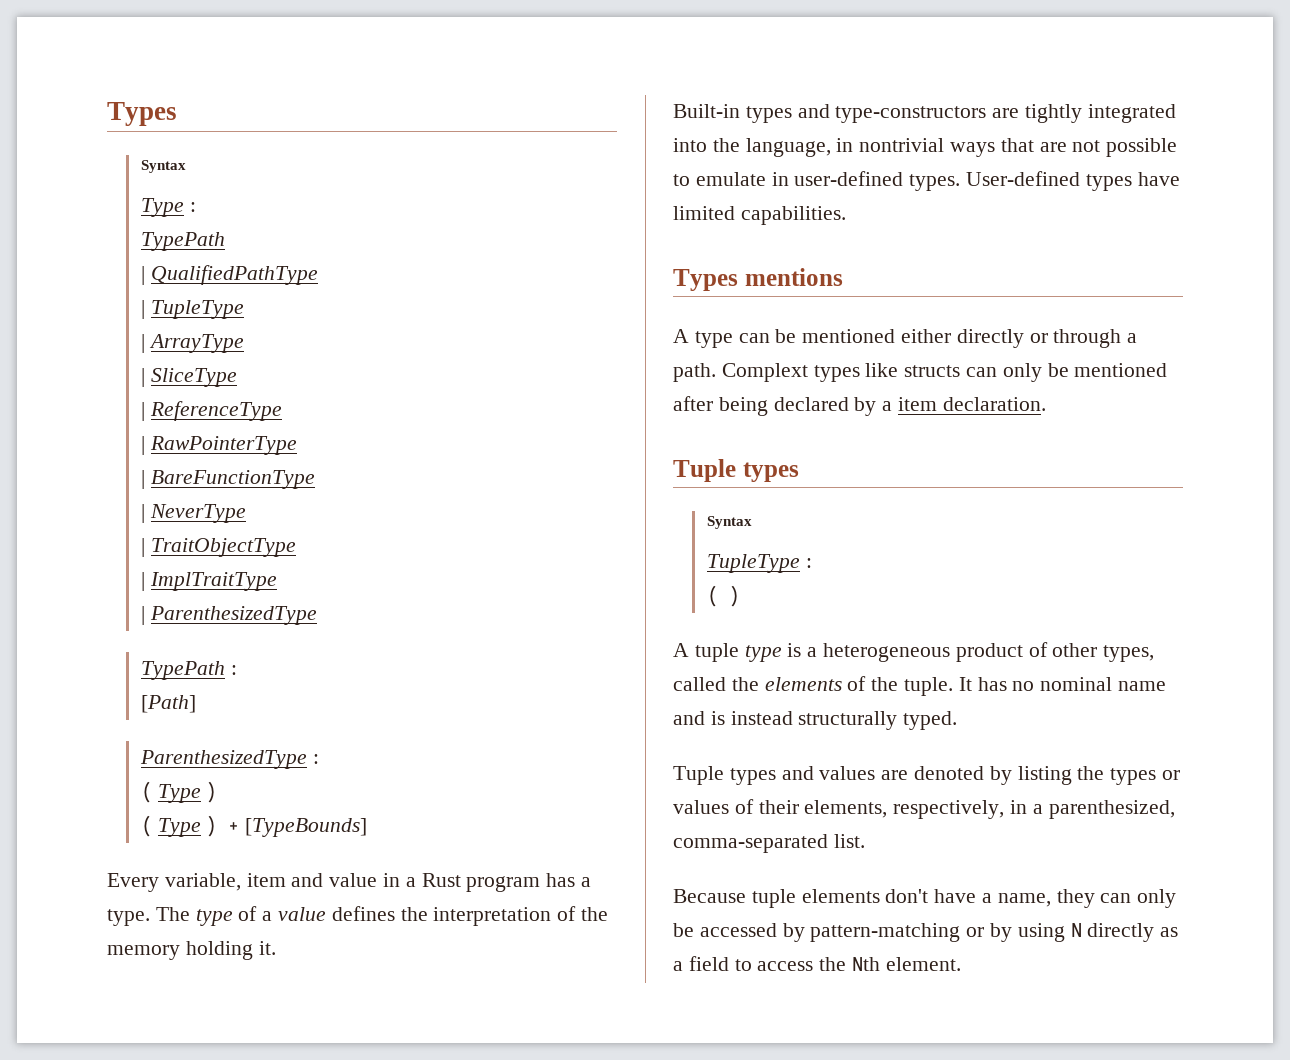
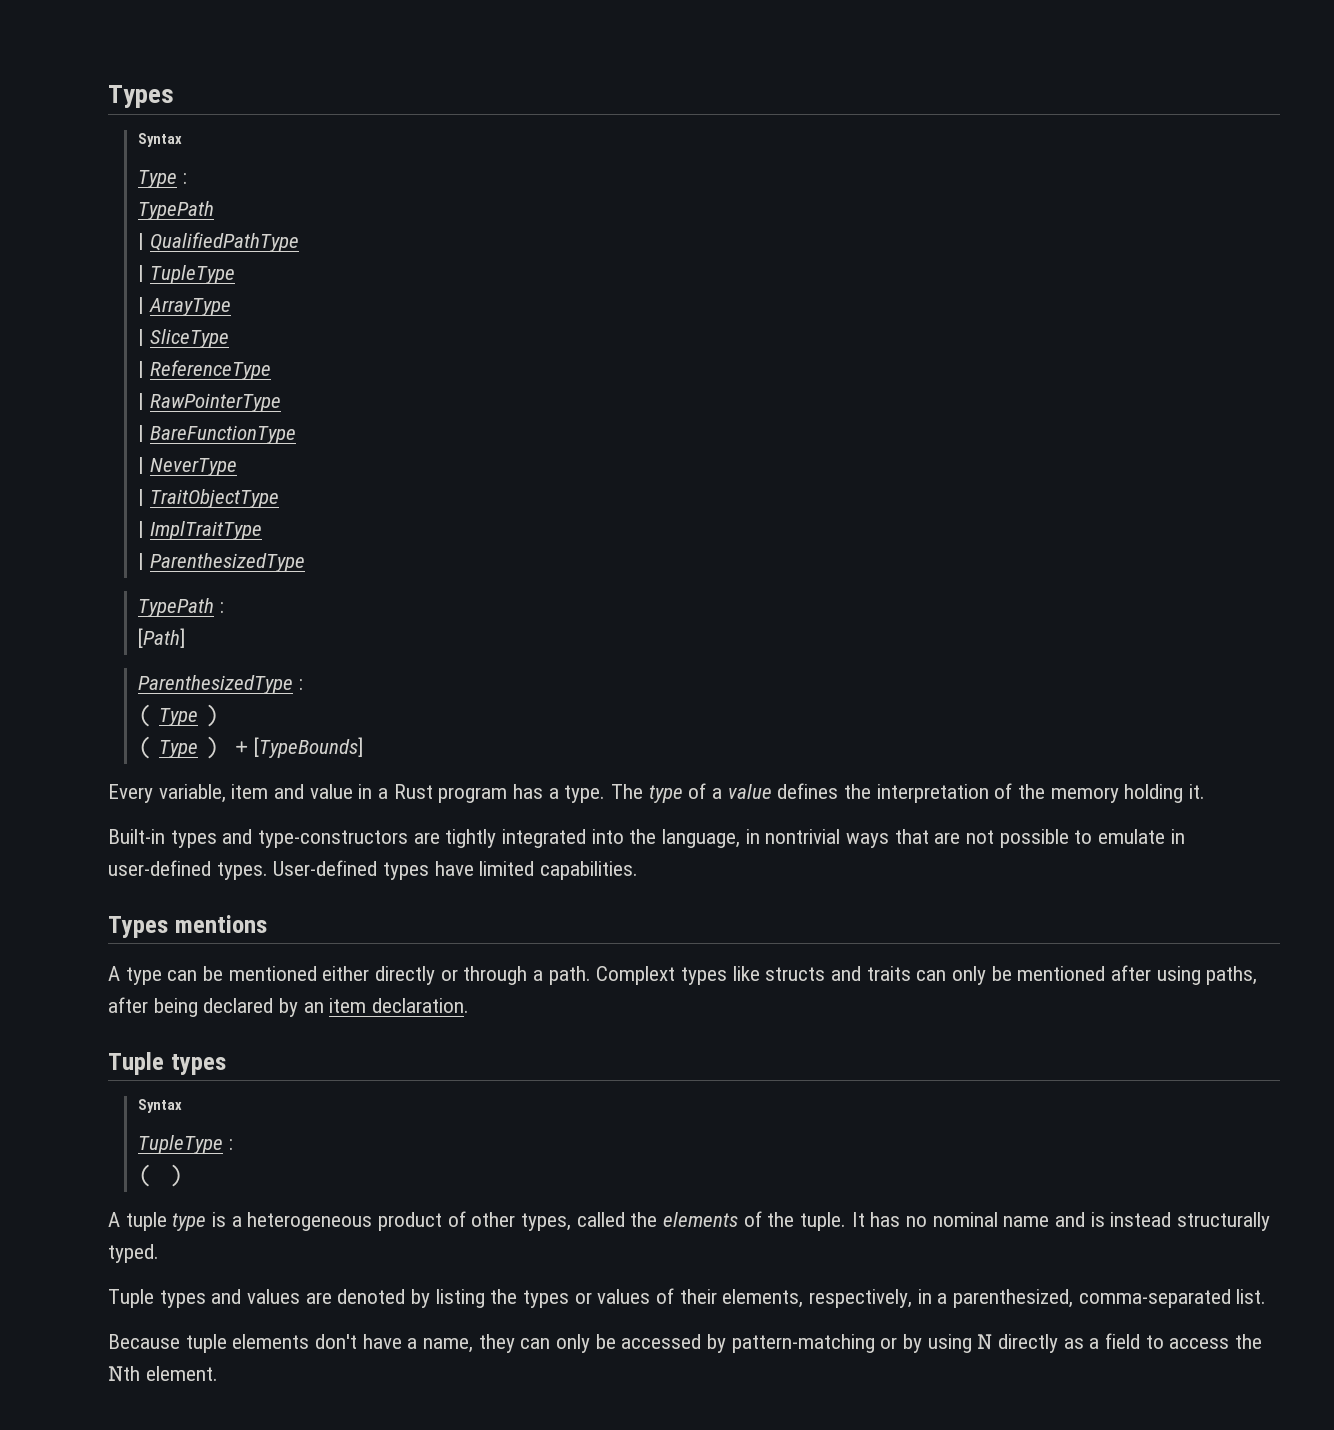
- Complext types like structs can only be mentioned after being declared by a item declaration.
+ Complext types like structs and traits can only be mentioned after using paths, after being declared by an item declaration.

